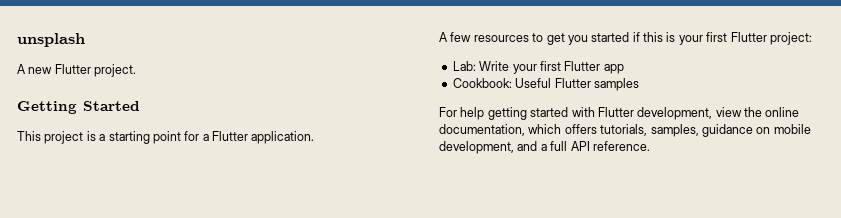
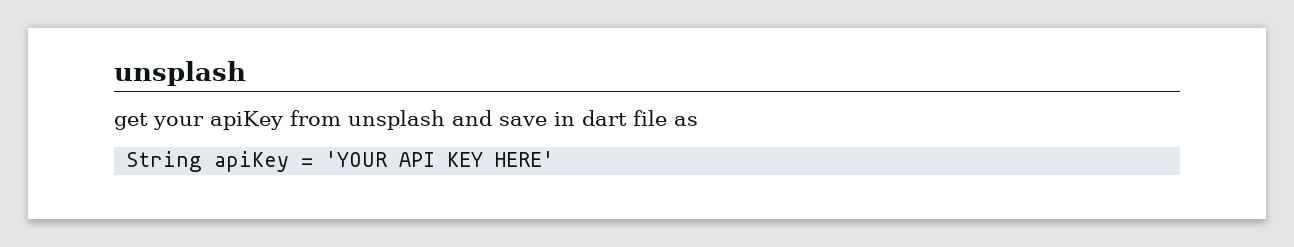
- A new Flutter project.
- Getting Started
- This project is a starting point for a Flutter application.
- A few resources to get you started if this is your first Flutter project:
- Lab: Write your first Flutter app
- Cookbook: Useful Flutter samples
- For help getting started with Flutter development, view the online documentation, which offers tutorials, samples, guidance on mobile development, and a full API reference.
+ get your apiKey from unsplash and save in dart file as
+ String apiKey = 'YOUR API KEY HERE'

